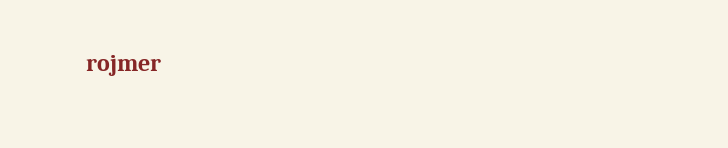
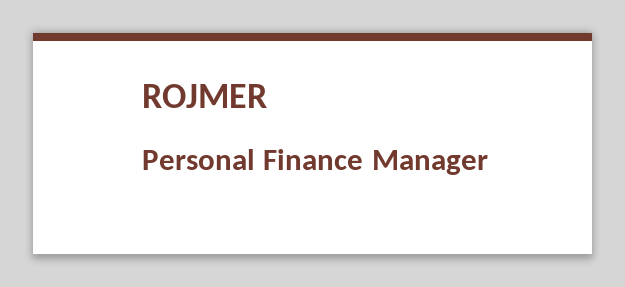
- rojmer
+ ROJMER
+ Personal Finance Manager

